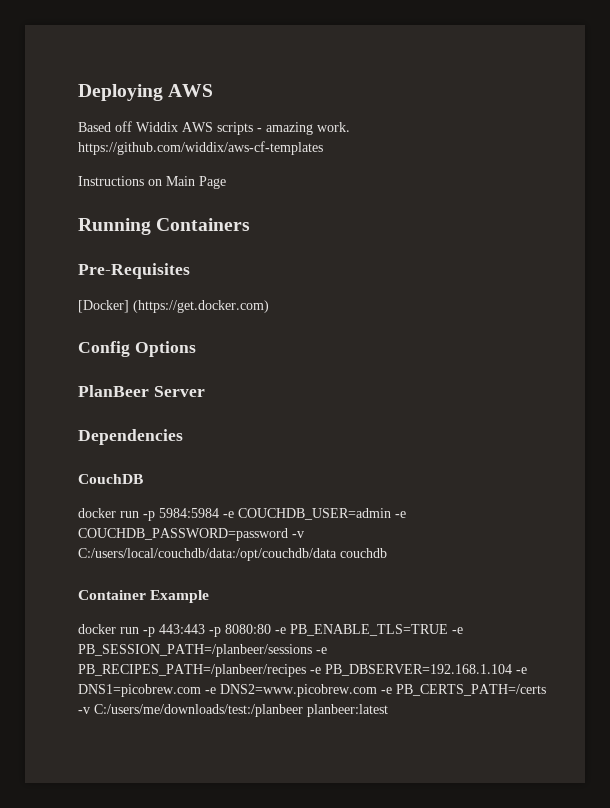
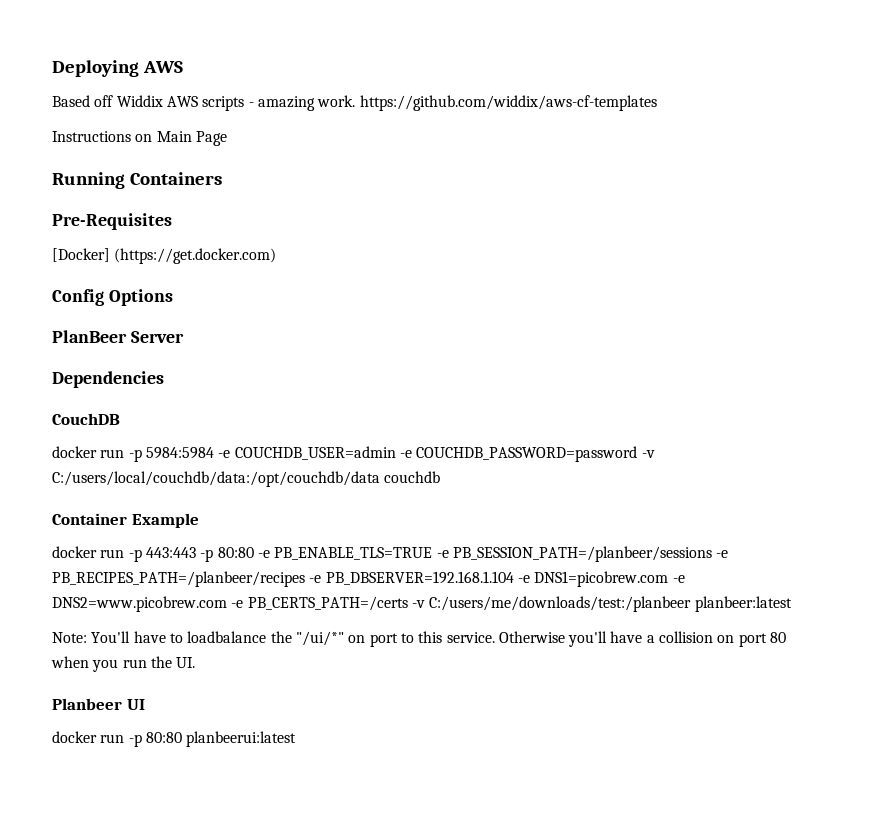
- docker run -p 443:443 -p 8080:80 -e PB_ENABLE_TLS=TRUE -e PB_SESSION_PATH=/planbeer/sessions -e PB_RECIPES_PATH=/planbeer/recipes -e PB_DBSERVER=192.168.1.104 -e DNS1=picobrew.com -e DNS2=www.picobrew.com -e PB_CERTS_PATH=/certs -v C:/users/me/downloads/test:/planbeer planbeer:latest
+ docker run -p 443:443 -p 80:80 -e PB_ENABLE_TLS=TRUE -e PB_SESSION_PATH=/planbeer/sessions -e PB_RECIPES_PATH=/planbeer/recipes -e PB_DBSERVER=192.168.1.104 -e DNS1=picobrew.com -e DNS2=www.picobrew.com -e PB_CERTS_PATH=/certs -v C:/users/me/downloads/test:/planbeer planbeer:latest
+ Note: You'll have to loadbalance the "/ui/*" on port to this service. Otherwise you'll have a collision on port 80 when you run the UI.
+ Planbeer UI
+ docker run -p 80:80 planbeerui:latest

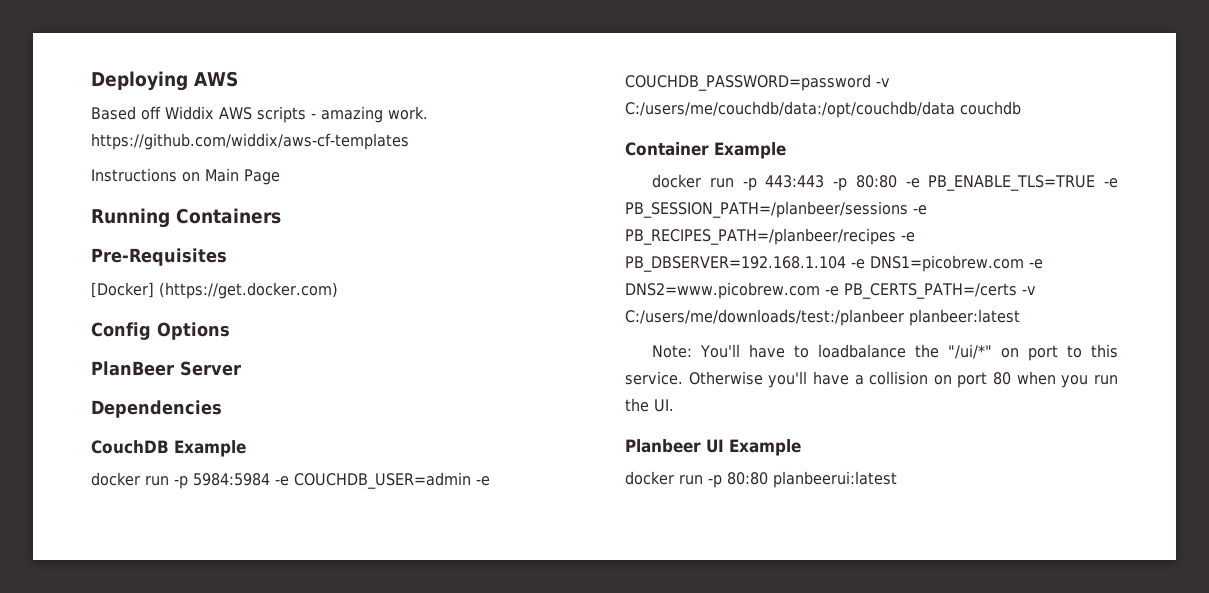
- CouchDB
+ CouchDB Example
- docker run -p 5984:5984 -e COUCHDB_USER=admin -e COUCHDB_PASSWORD=password -v C:/users/local/couchdb/data:/opt/couchdb/data couchdb
+ docker run -p 5984:5984 -e COUCHDB_USER=admin -e COUCHDB_PASSWORD=password -v C:/users/me/couchdb/data:/opt/couchdb/data couchdb
- Planbeer UI
+ Planbeer UI Example

